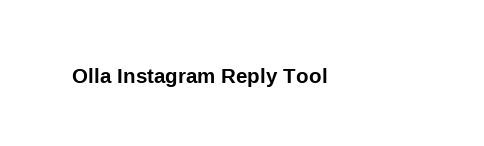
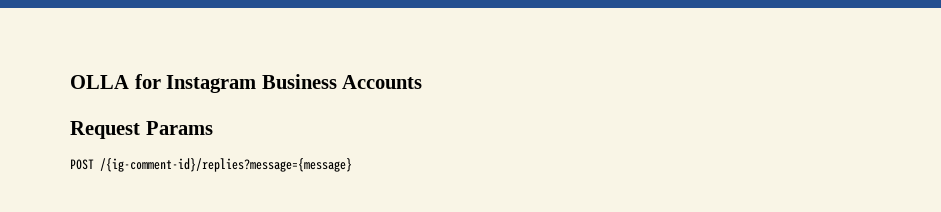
- Olla Instagram Reply Tool
+ OLLA for Instagram Business Accounts
+ Request Params
+ POST /{ig-comment-id}/replies?message={message}

